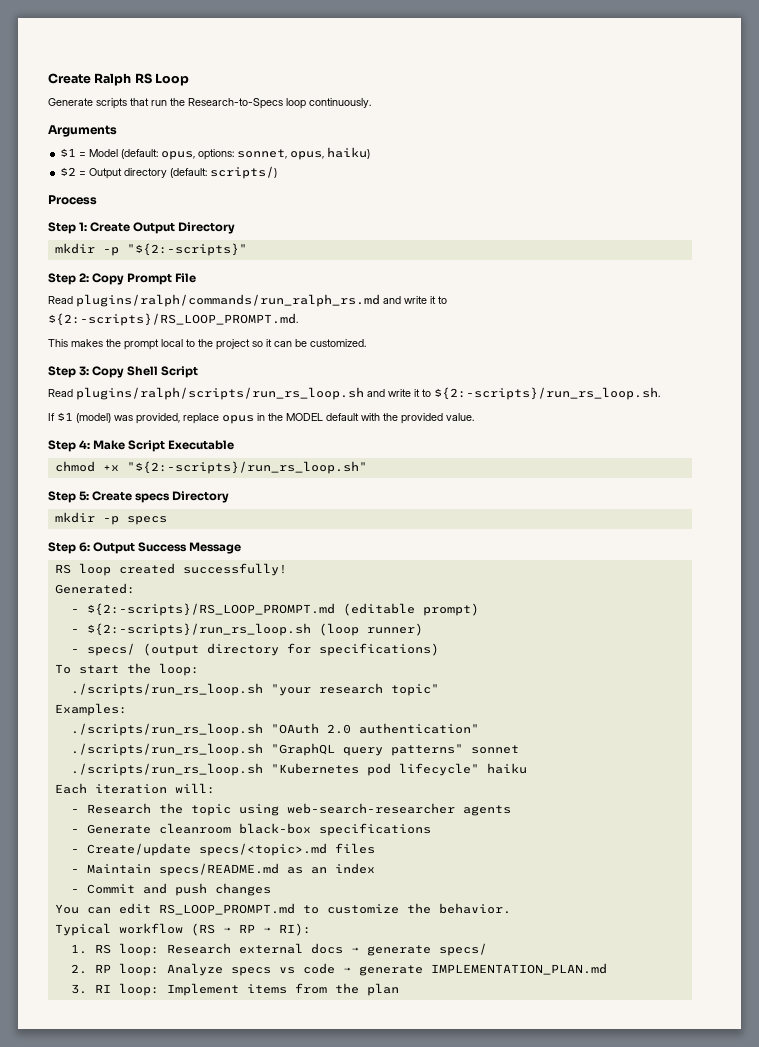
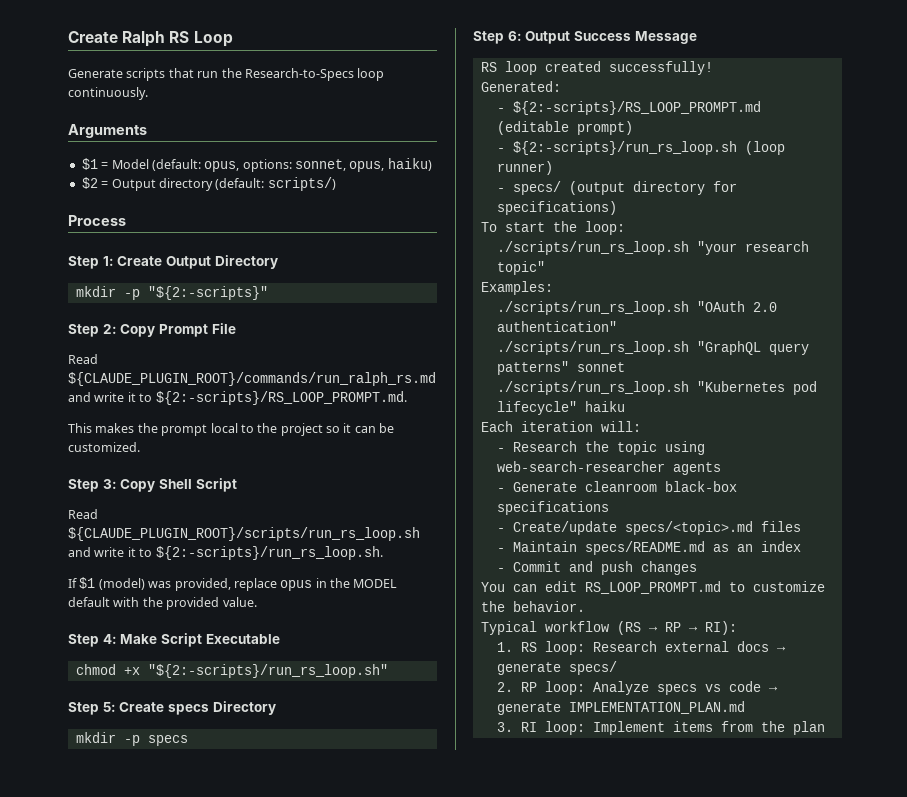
- Read plugins/ralph/commands/run_ralph_rs.md and write it to ${2:-scripts}/RS_LOOP_PROMPT.md.
+ Read ${CLAUDE_PLUGIN_ROOT}/commands/run_ralph_rs.md and write it to ${2:-scripts}/RS_LOOP_PROMPT.md.
- Read plugins/ralph/scripts/run_rs_loop.sh and write it to ${2:-scripts}/run_rs_loop.sh.
+ Read ${CLAUDE_PLUGIN_ROOT}/scripts/run_rs_loop.sh and write it to ${2:-scripts}/run_rs_loop.sh.

